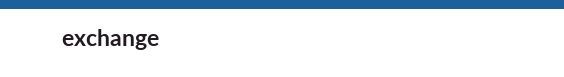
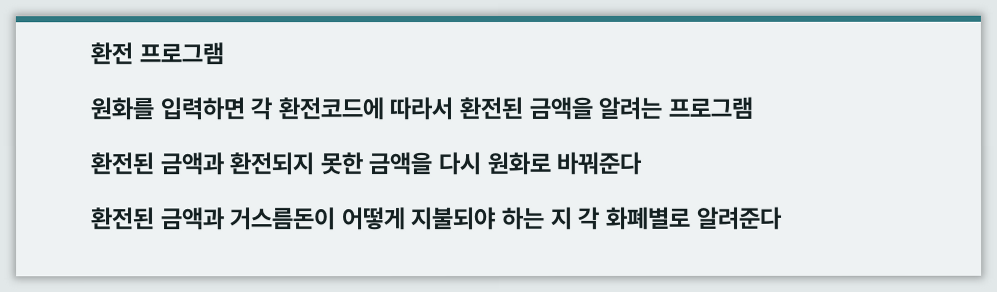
- exchange
+ 환전 프로그램
+ 원화를 입력하면 각 환전코드에 따라서 환전된 금액을 알려는 프로그램
+ 환전된 금액과 환전되지 못한 금액을 다시 원화로 바꿔준다
+ 환전된 금액과 거스름돈이 어떻게 지불되야 하는 지 각 화폐별로 알려준다

